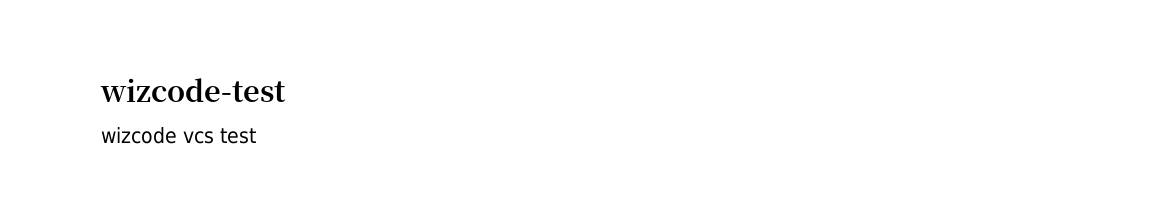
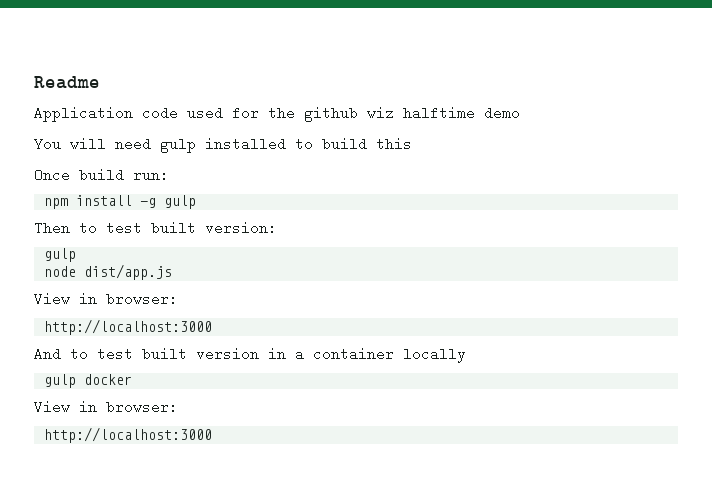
- wizcode-test
- wizcode vcs test
+ Readme
+ Application code used for the github wiz halftime demo
+ You will need gulp installed to build this
+ Once build run:
+ npm install -g gulp
+ Then to test built version:
+ gulp
+ node dist/app.js
+ View in browser:
+ http://localhost:3000
+ And to test built version in a container locally
+ gulp docker
+ View in browser:
+ http://localhost:3000

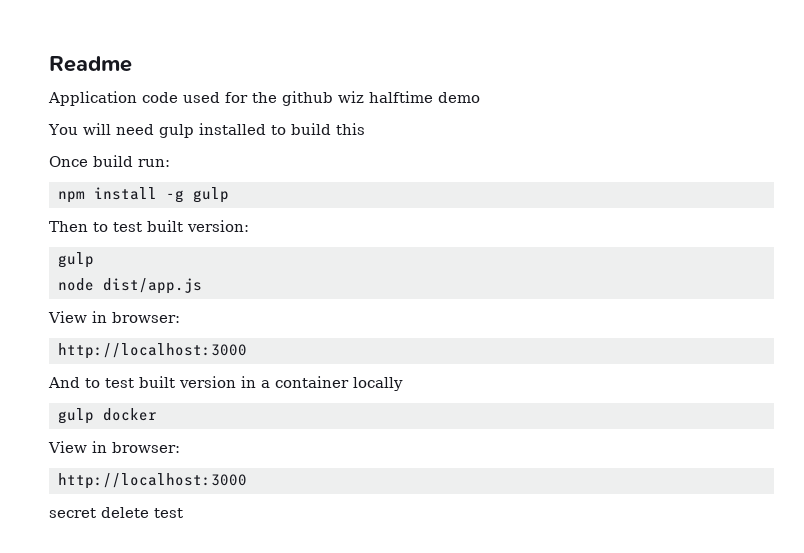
+ secret delete test

